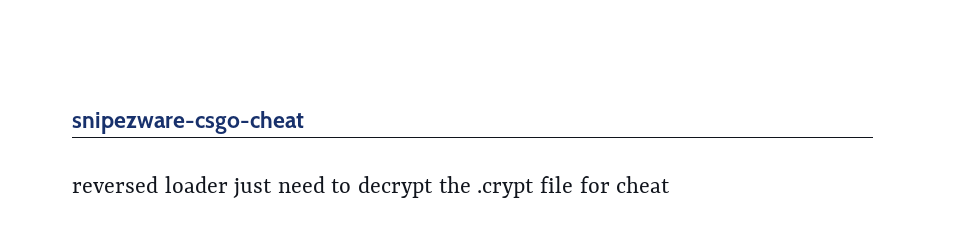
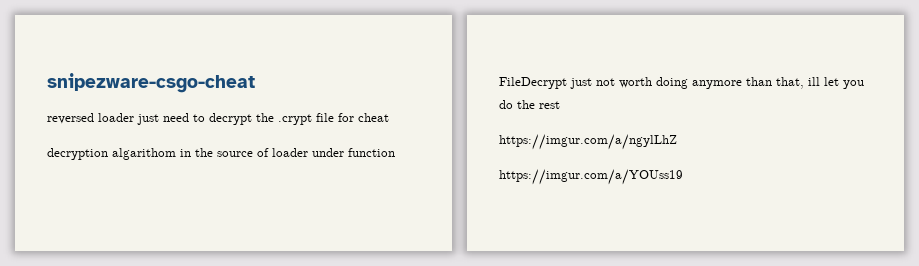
+ decryption algarithom in the source of loader under function FileDecrypt just not worth doing anymore than that, ill let you do the rest
+ https://imgur.com/a/ngylLhZ
+ https://imgur.com/a/YOUss19

